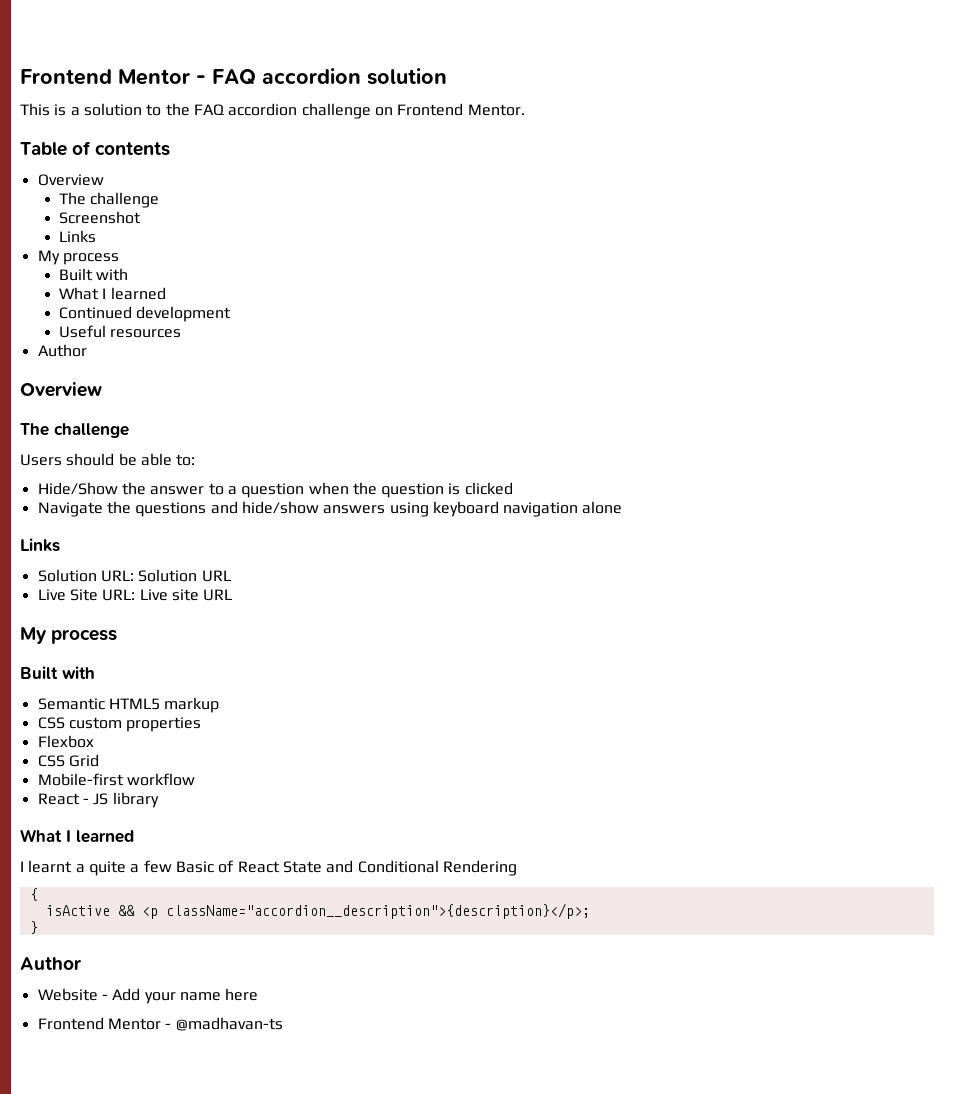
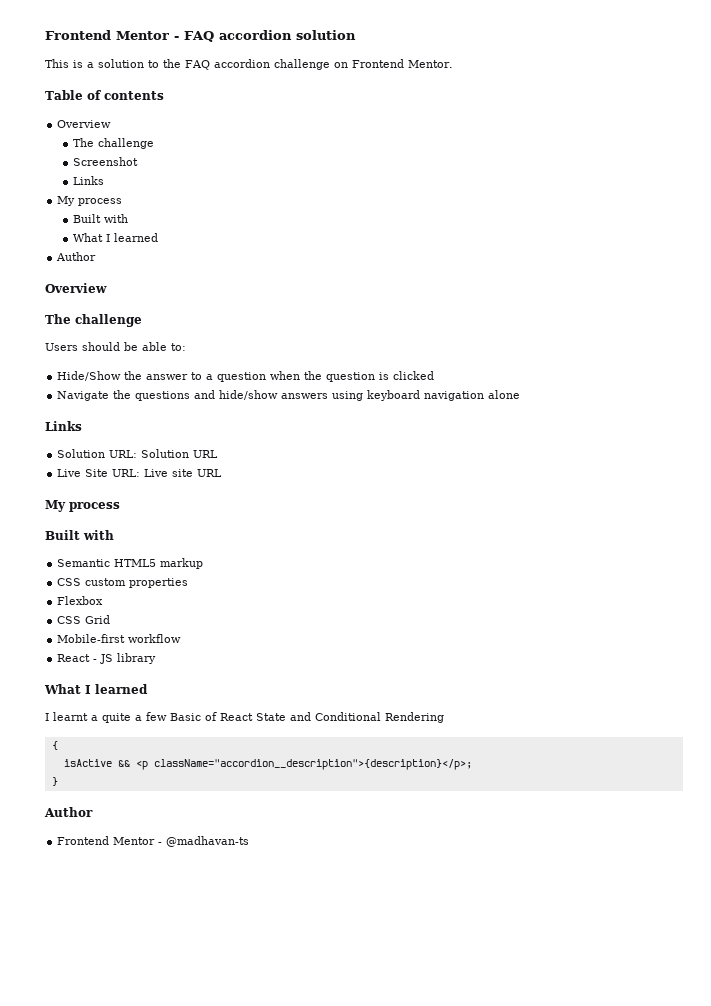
- Continued development
- Useful resources
- Website - Add your name here

